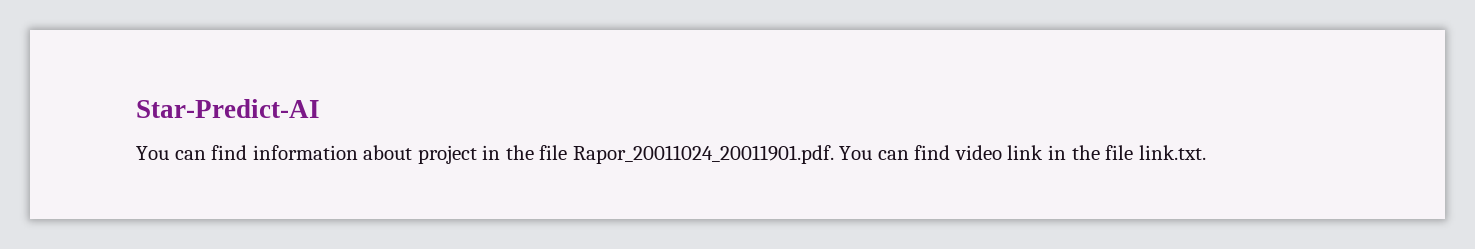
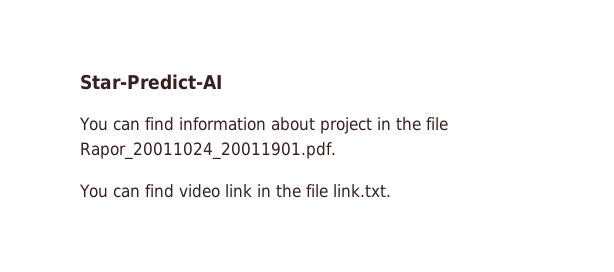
- You can find information about project in the file Rapor_20011024_20011901.pdf. You can find video link in the file link.txt.
+ You can find information about project in the file Rapor_20011024_20011901.pdf.
+ You can find video link in the file link.txt.

